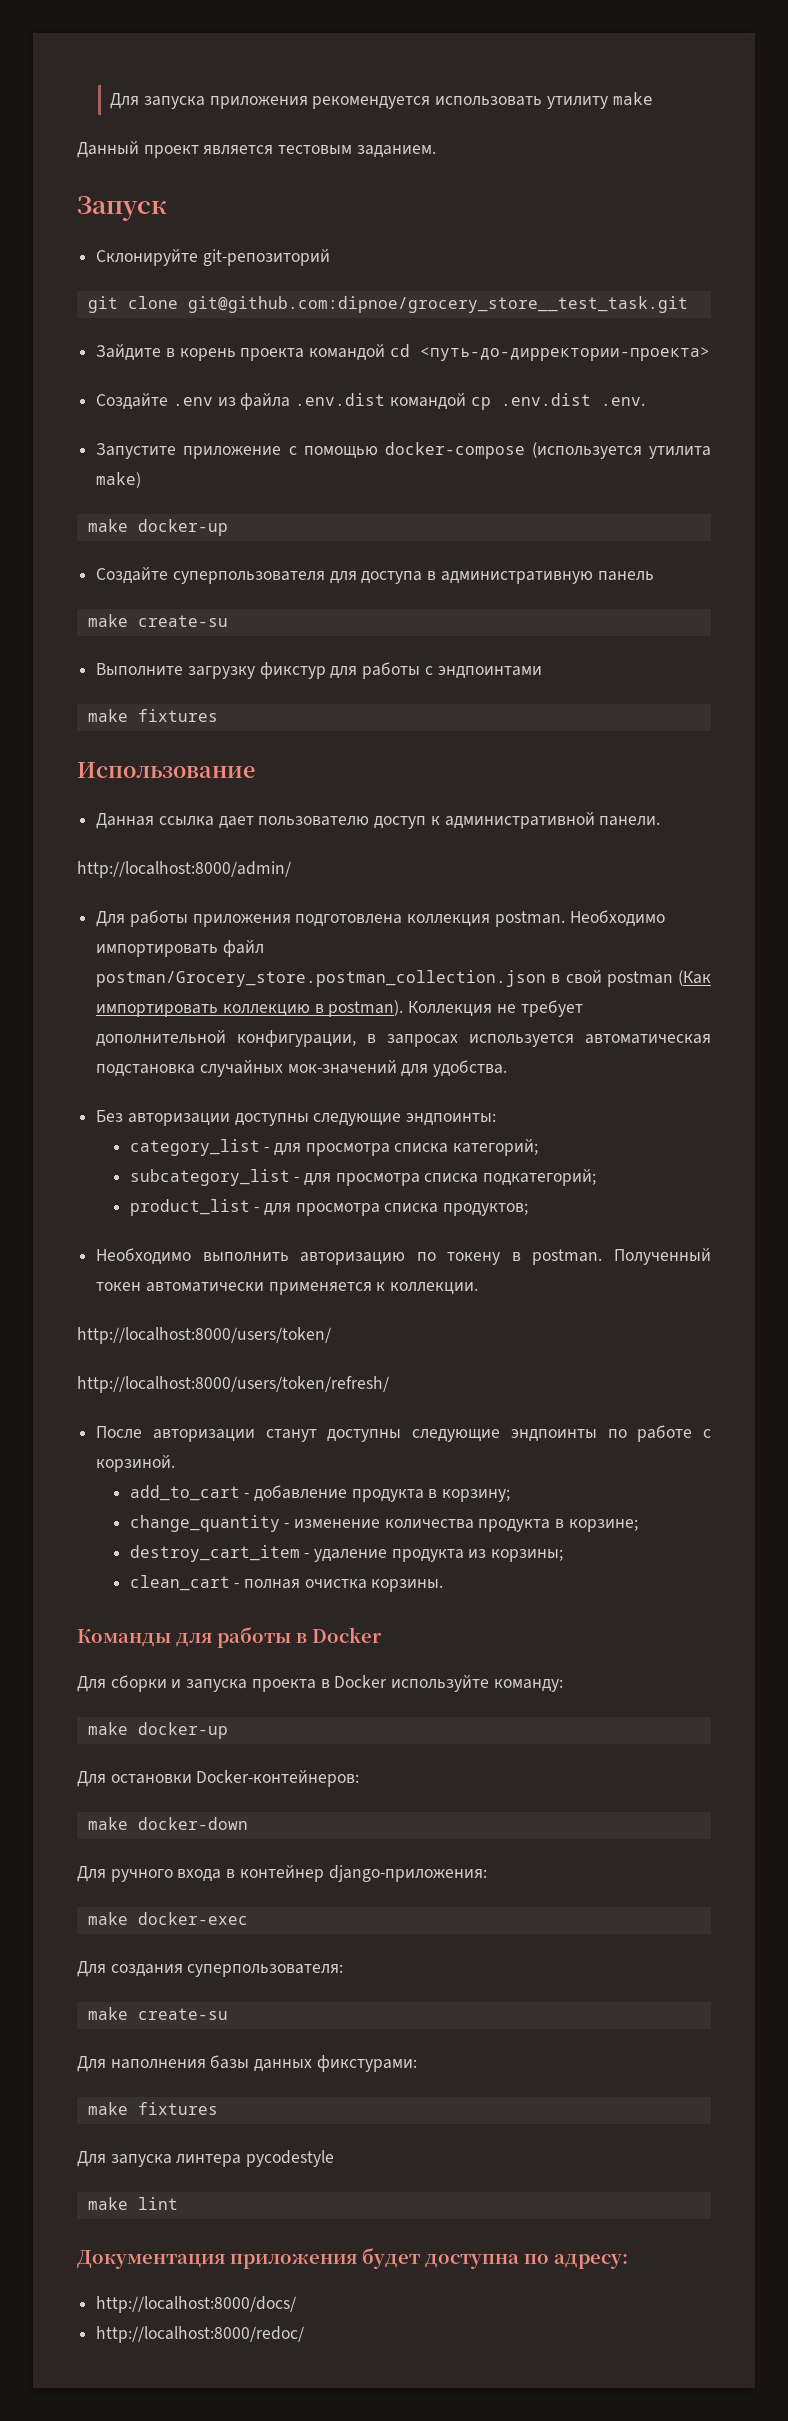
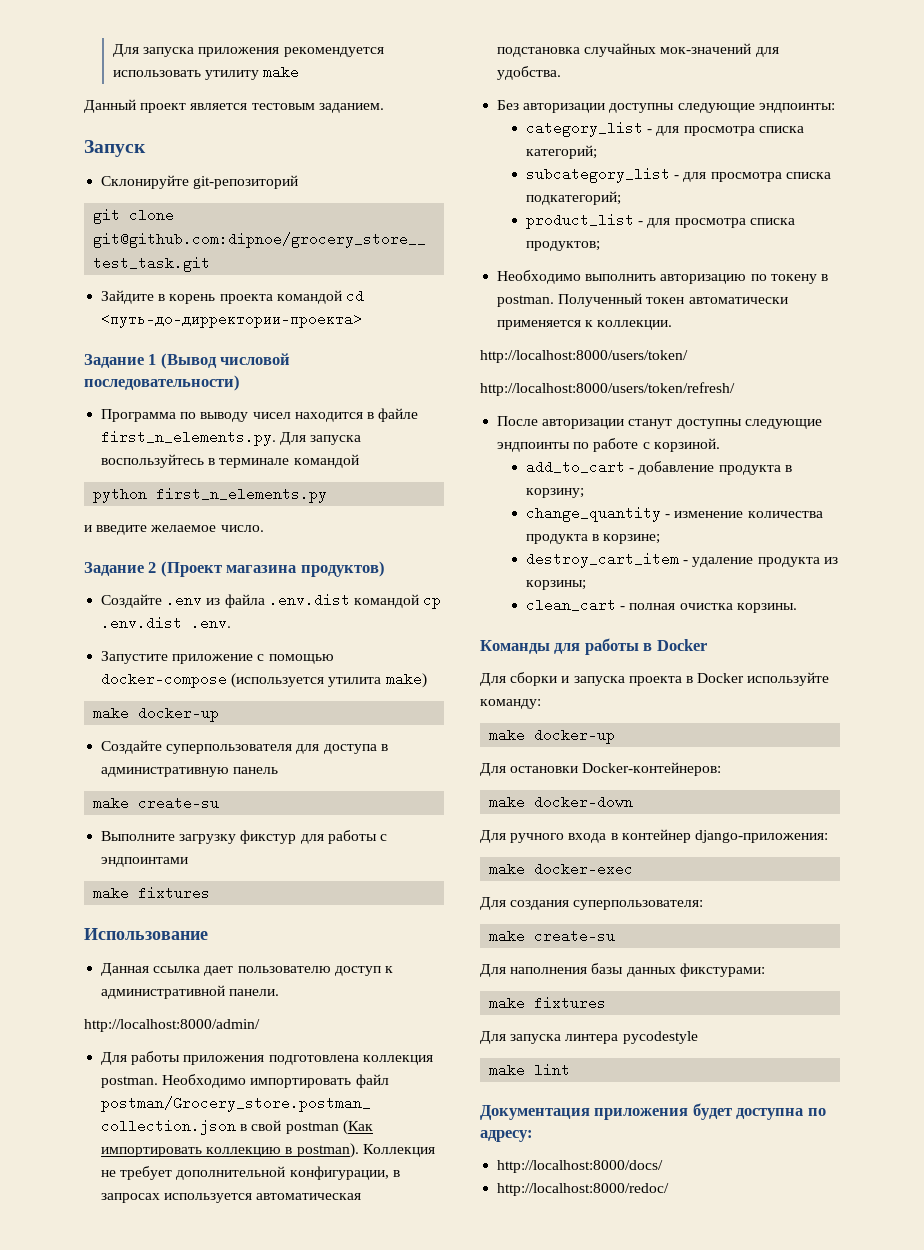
+ Задание 1 (Вывод числовой последовательности)
+ Программа по выводу чисел находится в файле first_n_elements.py. Для запуска воспользуйтесь в терминале командой
+ python first_n_elements.py
+ и введите желаемое число.
+ Задание 2 (Проект магазина продуктов)

